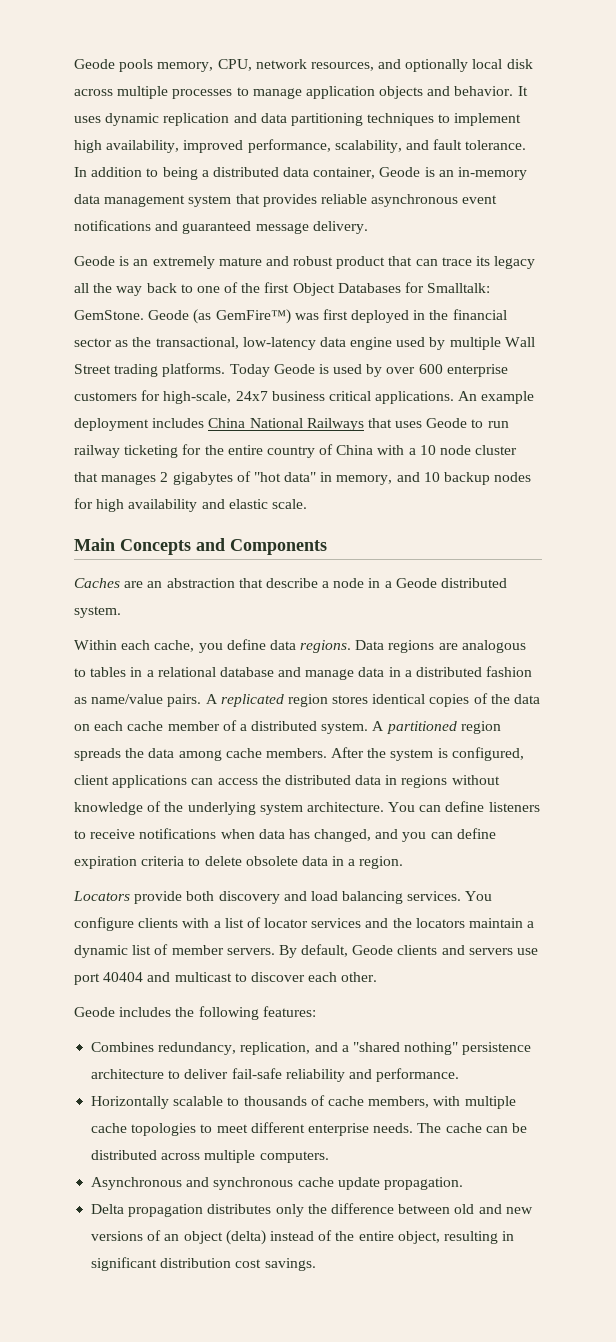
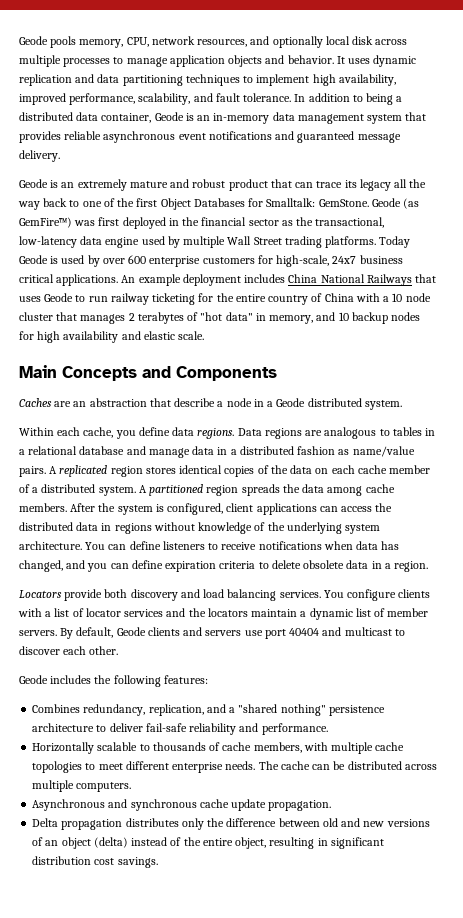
- An example deployment includes China National Railways that uses Geode to run railway ticketing for the entire country of China with a 10 node cluster that manages 2 gigabytes of "hot data" in memory, and 10 backup nodes for high availability and elastic scale.
+ An example deployment includes China National Railways that uses Geode to run railway ticketing for the entire country of China with a 10 node cluster that manages 2 terabytes of "hot data" in memory, and 10 backup nodes for high availability and elastic scale.

